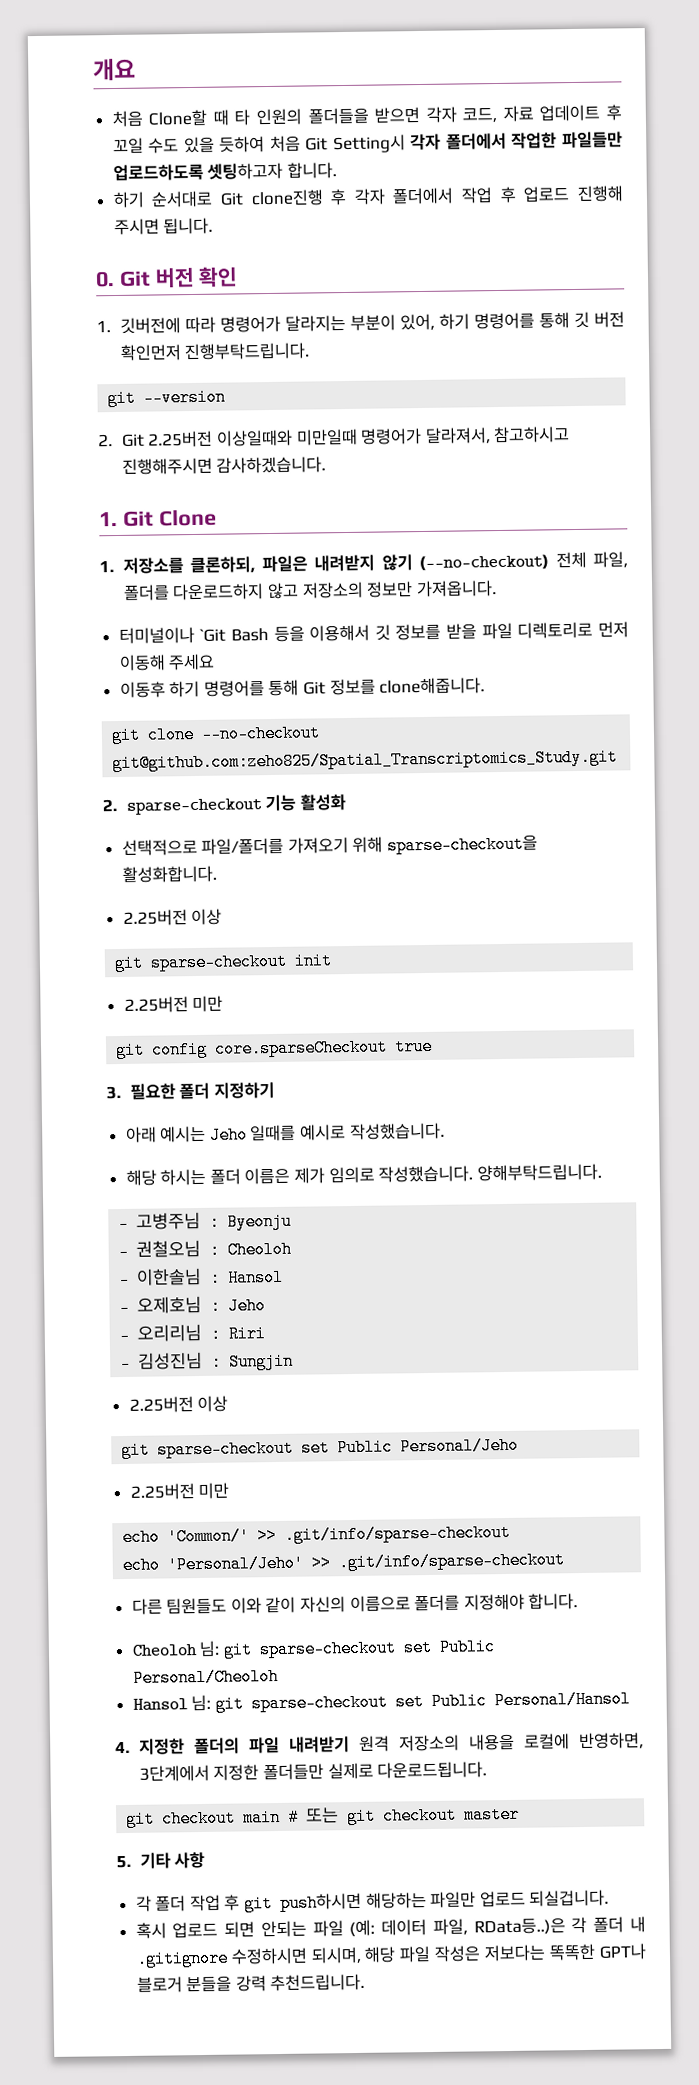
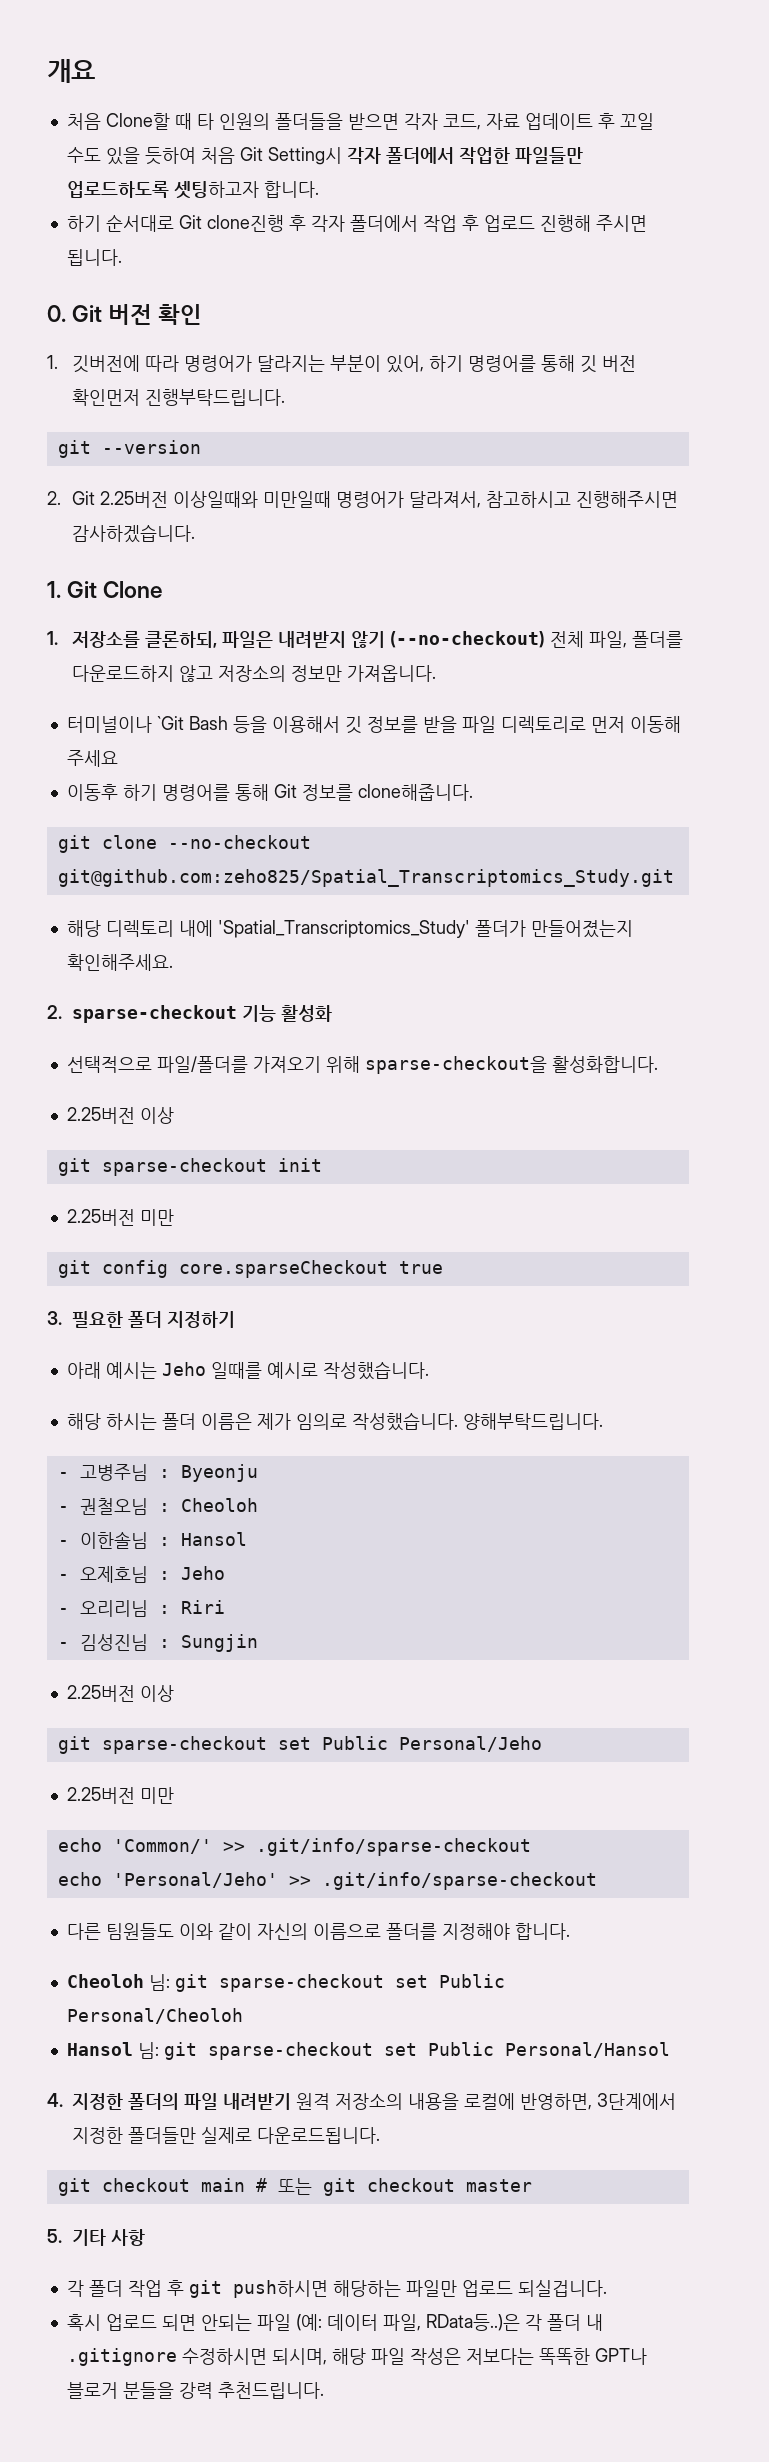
+ 해당 디렉토리 내에 'Spatial_Transcriptomics_Study' 폴더가 만들어졌는지 확인해주세요.

